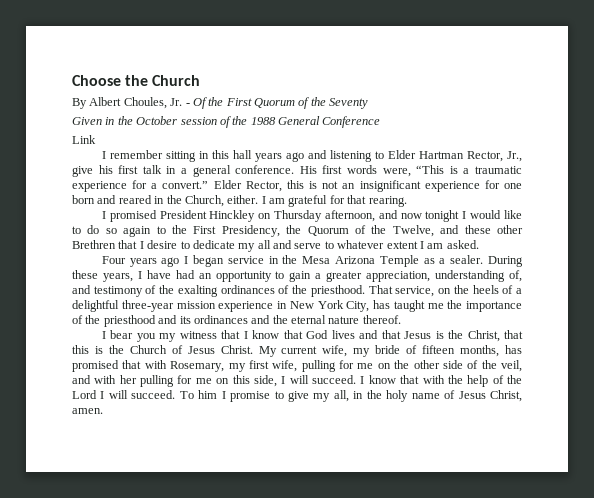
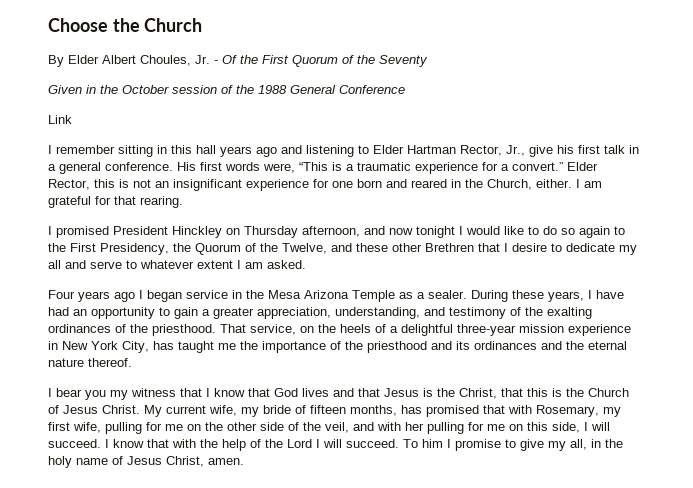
- By Albert Choules, Jr. - Of the First Quorum of the Seventy
+ By Elder Albert Choules, Jr. - Of the First Quorum of the Seventy
- During these years, I have had an opportunity to gain a greater appreciation, understanding of, and testimony of the exalting ordinances of the priesthood.
+ During these years, I have had an opportunity to gain a greater appreciation, understanding, and testimony of the exalting ordinances of the priesthood.

